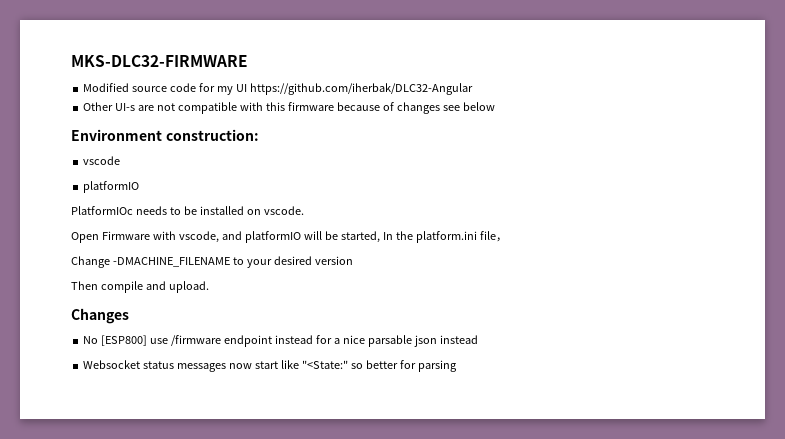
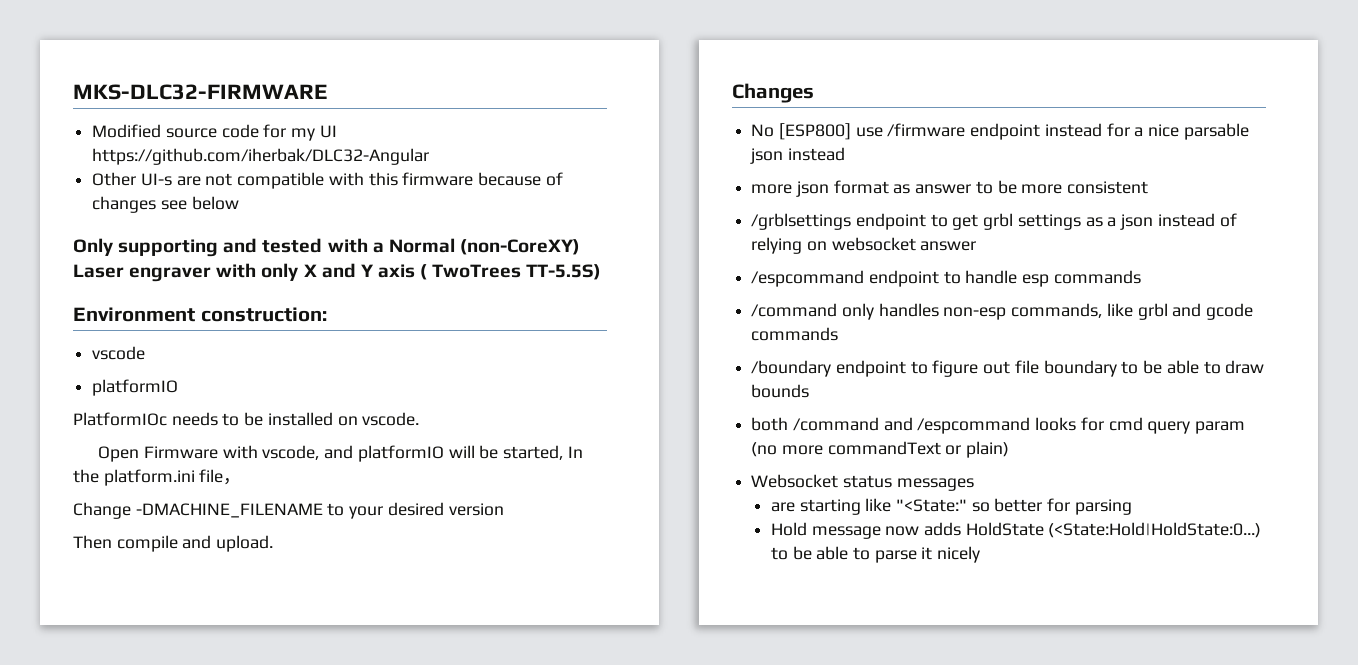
+ Only supporting and tested with a Normal (non-CoreXY) Laser engraver with only X and Y axis ( TwoTrees TT-5.5S)
+ more json format as answer to be more consistent
+ /grblsettings endpoint to get grbl settings as a json instead of relying on websocket answer
+ /espcommand endpoint to handle esp commands
+ /command only handles non-esp commands, like grbl and gcode commands
+ /boundary endpoint to figure out file boundary to be able to draw bounds
+ both /command and /espcommand looks for cmd query param (no more commandText or plain)
- Websocket status messages now start like "<State:" so better for parsing
+ Websocket status messages
+ are starting like "<State:" so better for parsing
+ Hold message now adds HoldState (<State:Hold|HoldState:0...) to be able to parse it nicely

